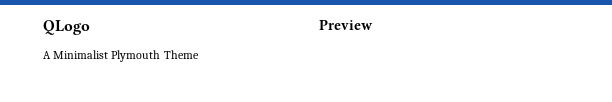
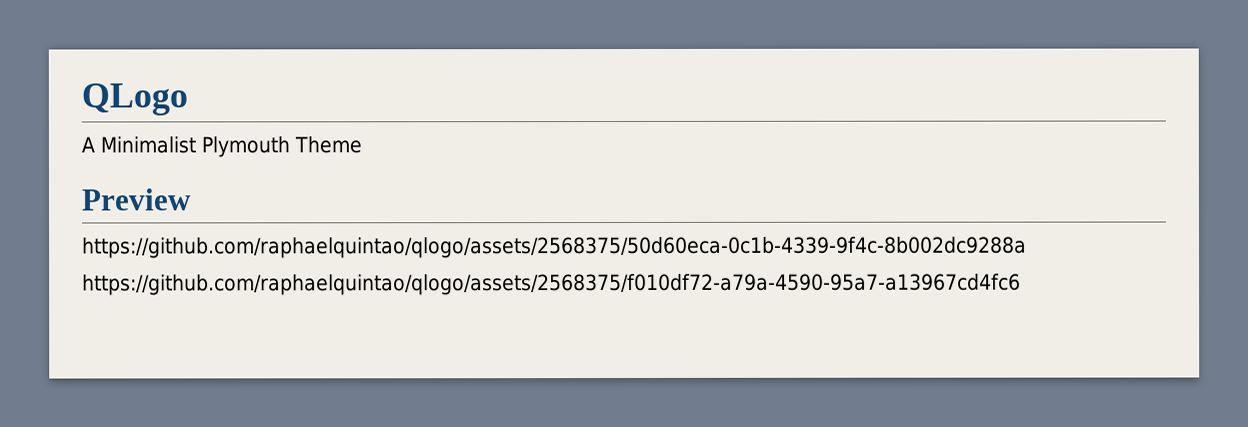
+ https://github.com/raphaelquintao/qlogo/assets/2568375/50d60eca-0c1b-4339-9f4c-8b002dc9288a
+ https://github.com/raphaelquintao/qlogo/assets/2568375/f010df72-a79a-4590-95a7-a13967cd4fc6

